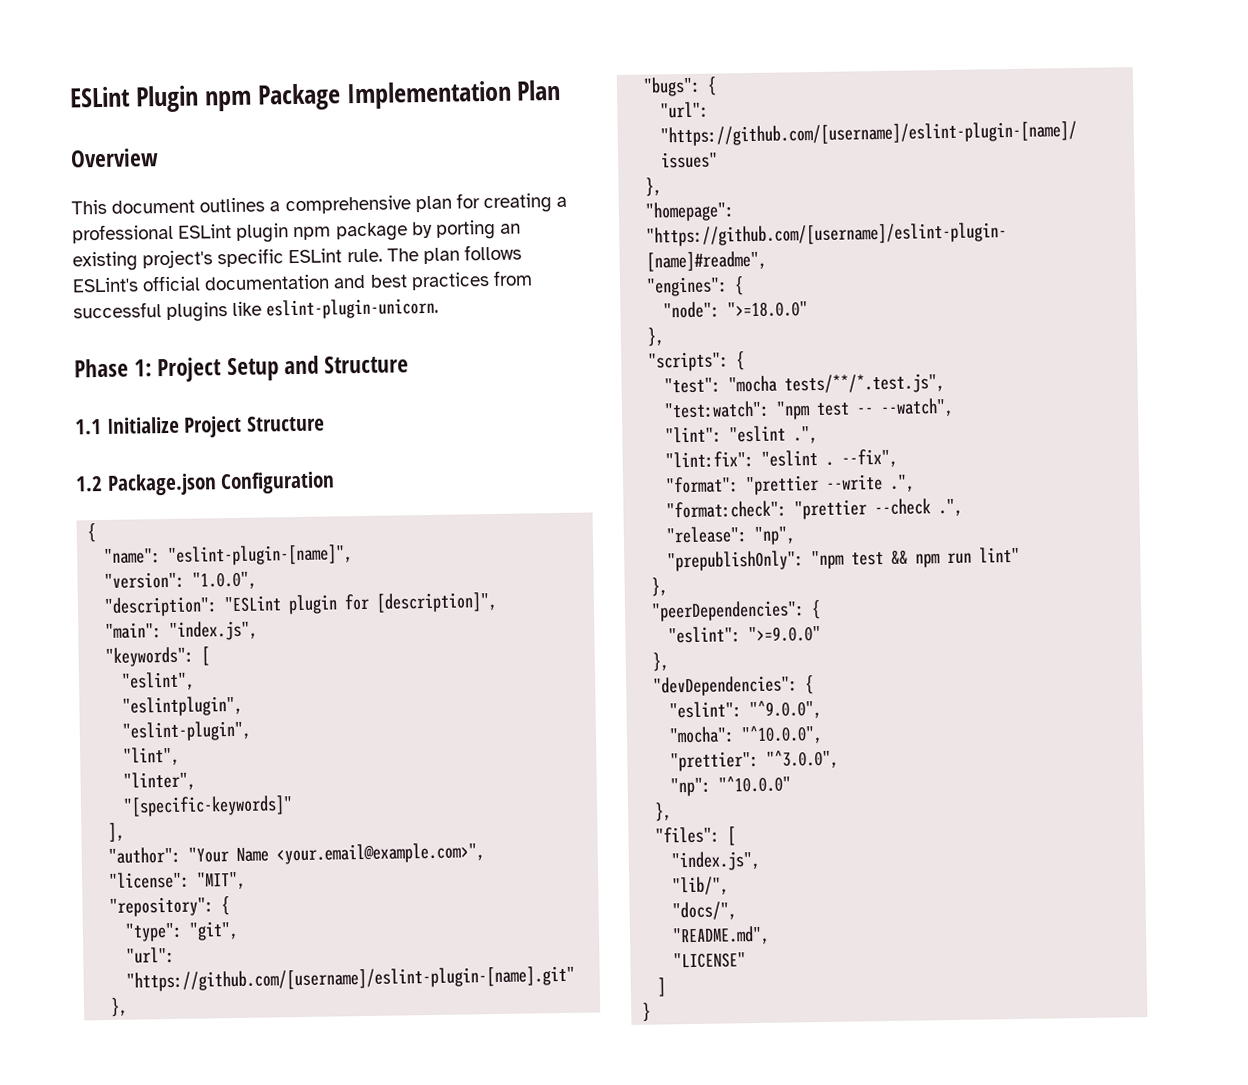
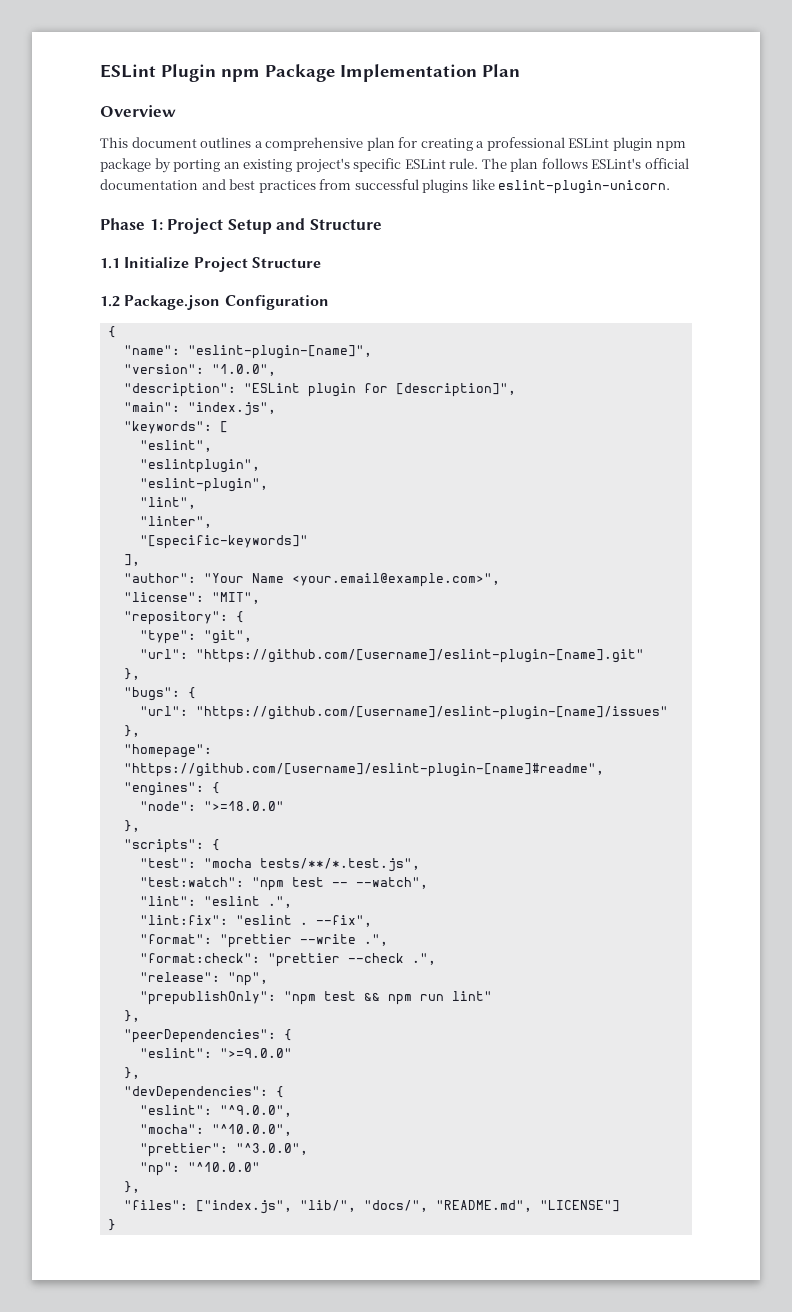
- "files": [
- "index.js",
- "lib/",
- "docs/",
- "README.md",
- "LICENSE"
- ]
+ "files": ["index.js", "lib/", "docs/", "README.md", "LICENSE"]

